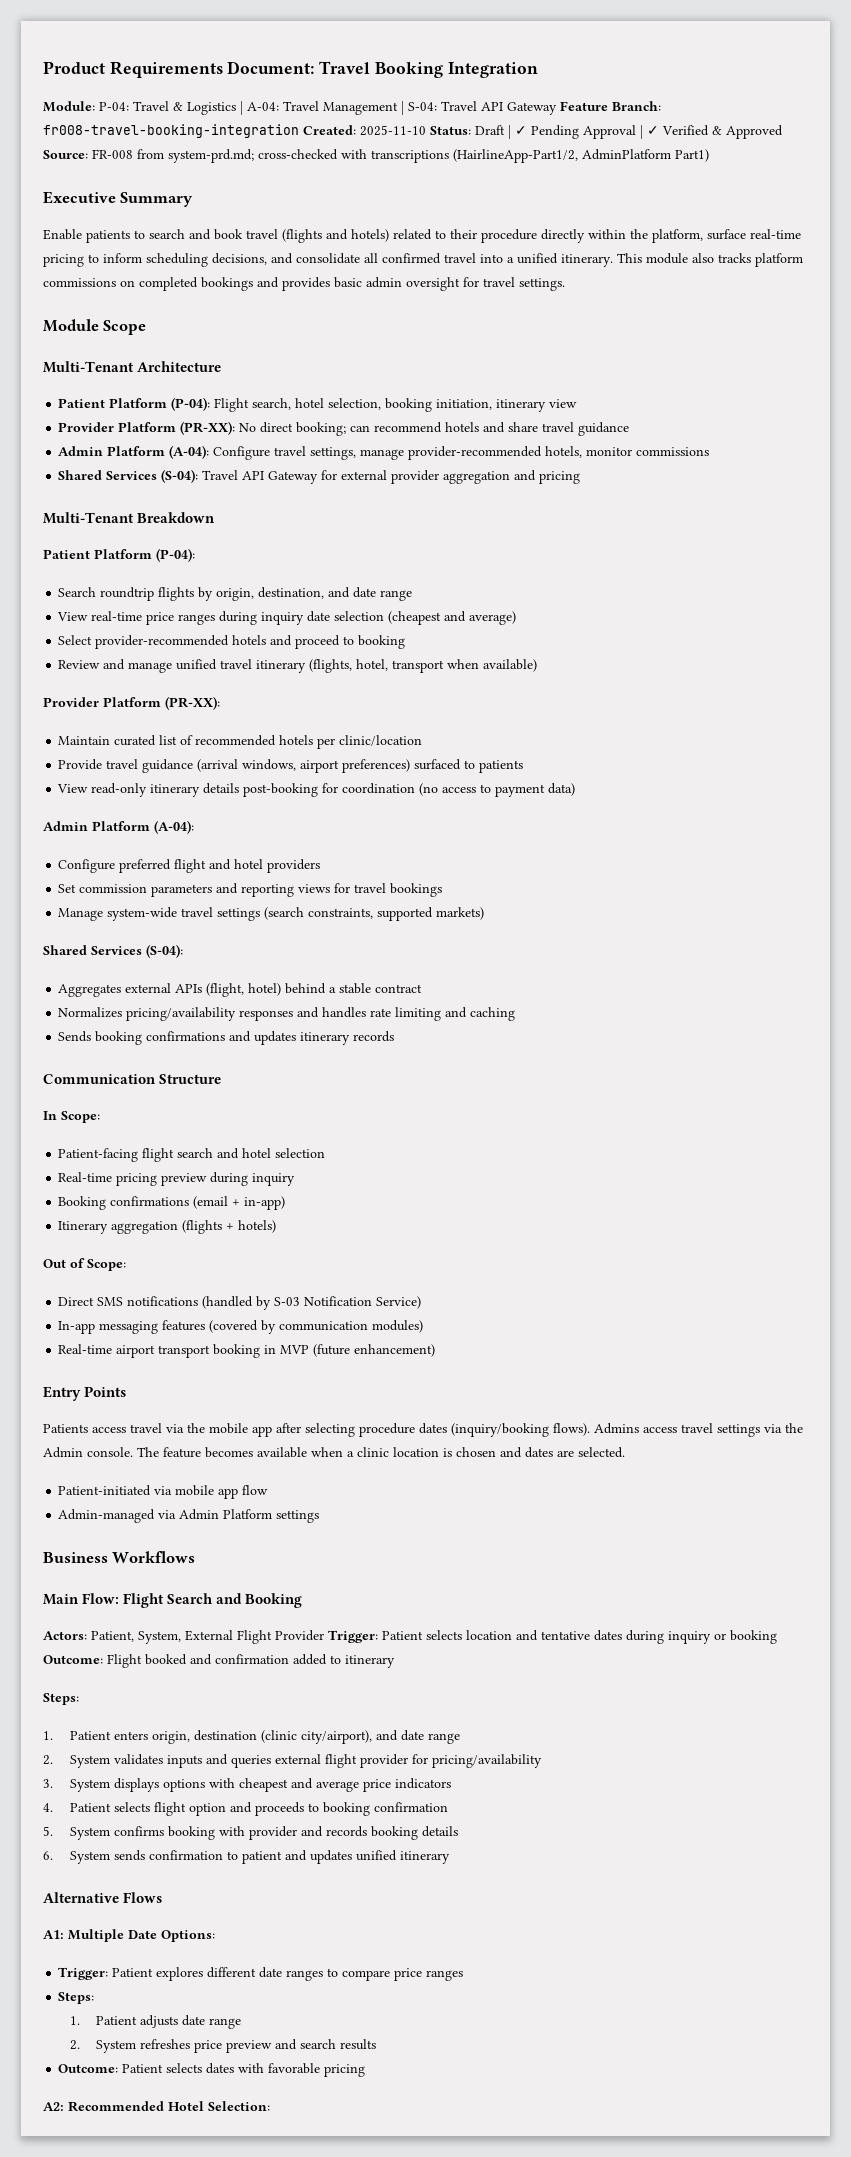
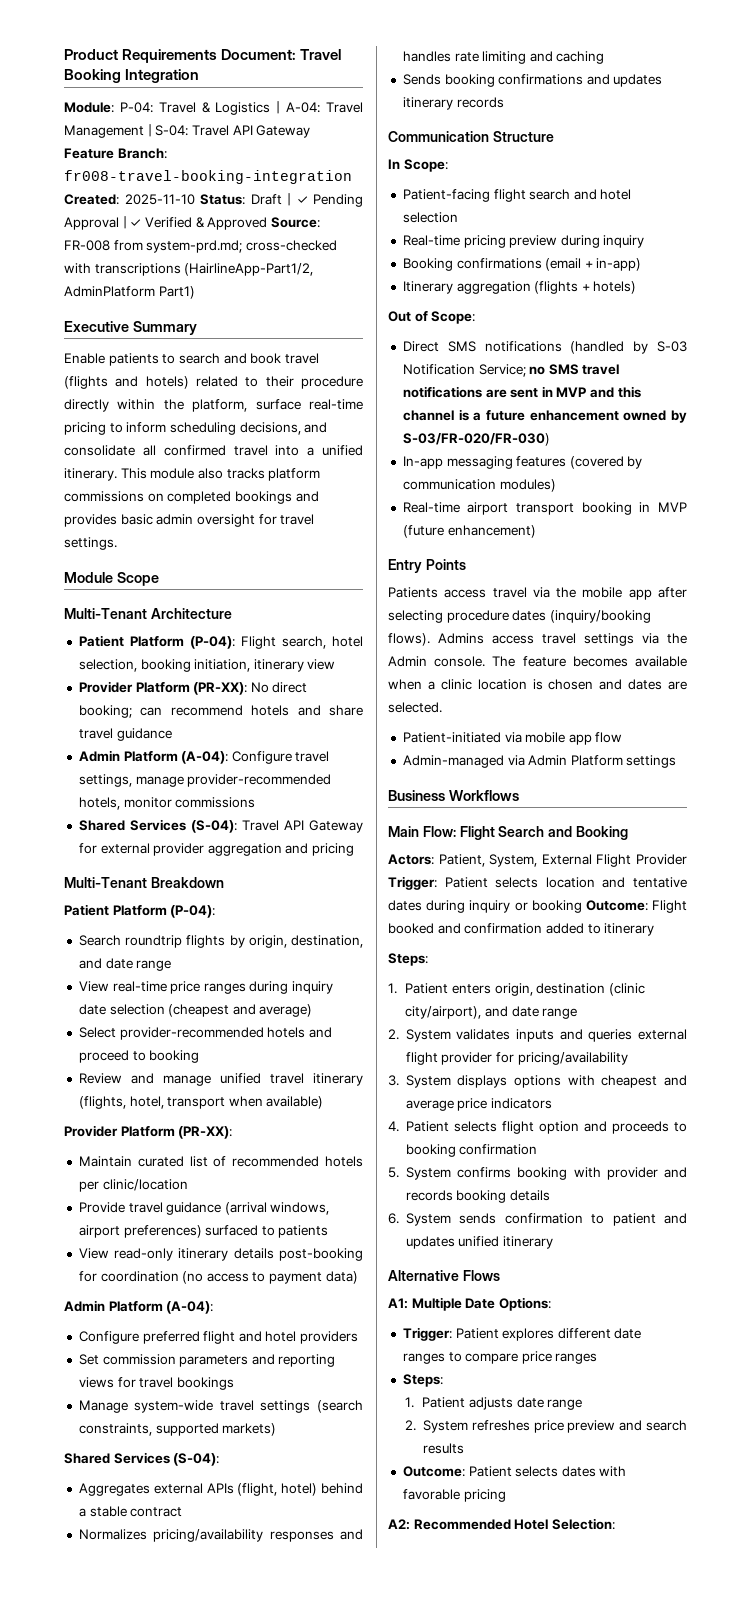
- Direct SMS notifications (handled by S-03 Notification Service)
+ Direct SMS notifications (handled by S-03 Notification Service; no SMS travel notifications are sent in MVP and this channel is a future enhancement owned by S-03/FR-020/FR-030)

